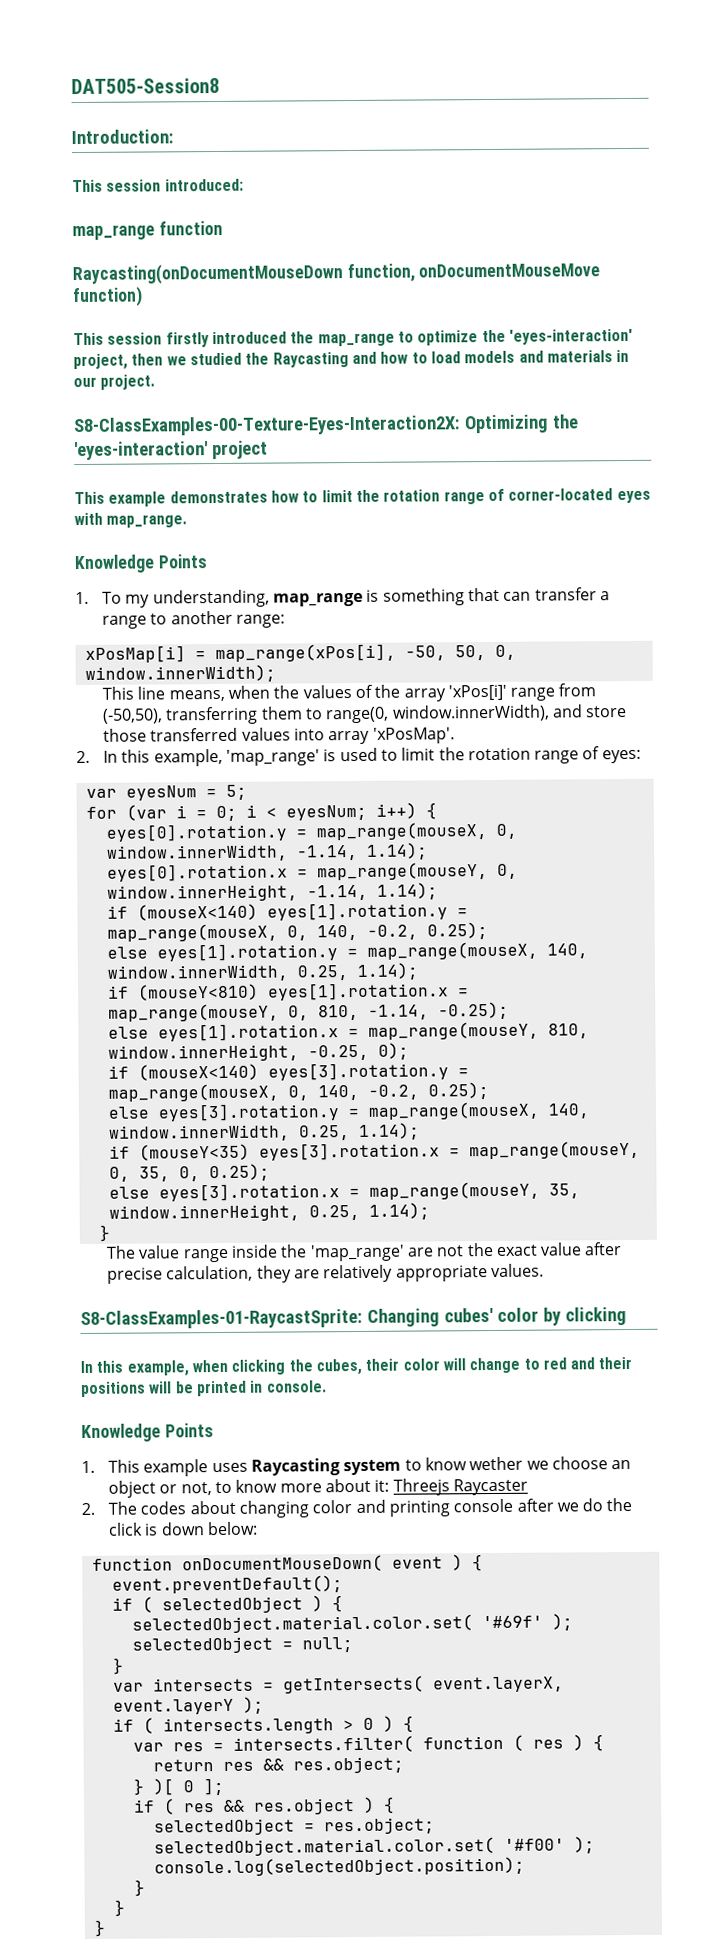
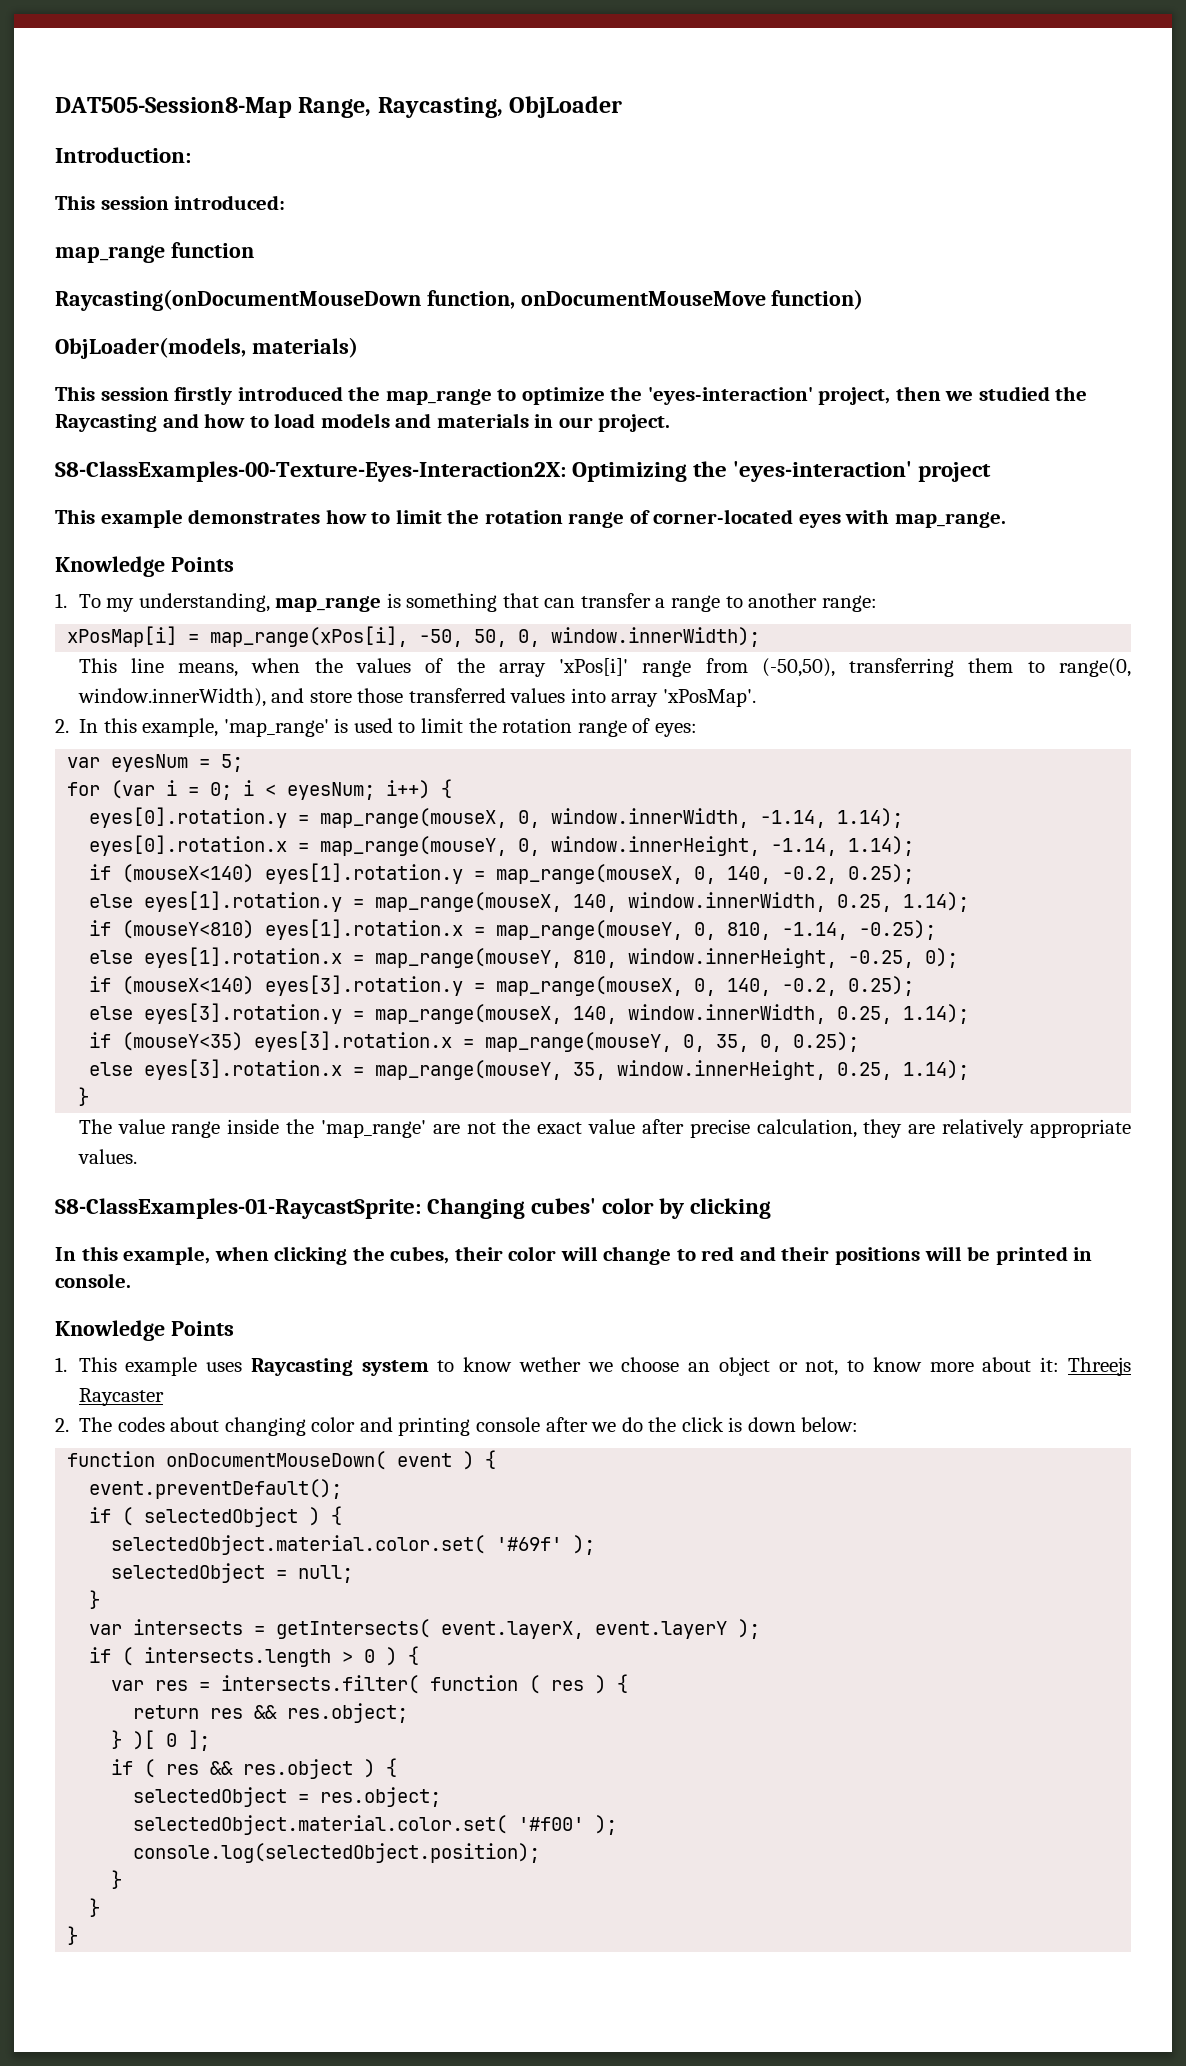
- DAT505-Session8
+ DAT505-Session8-Map Range, Raycasting, ObjLoader
+ ObjLoader(models, materials)

